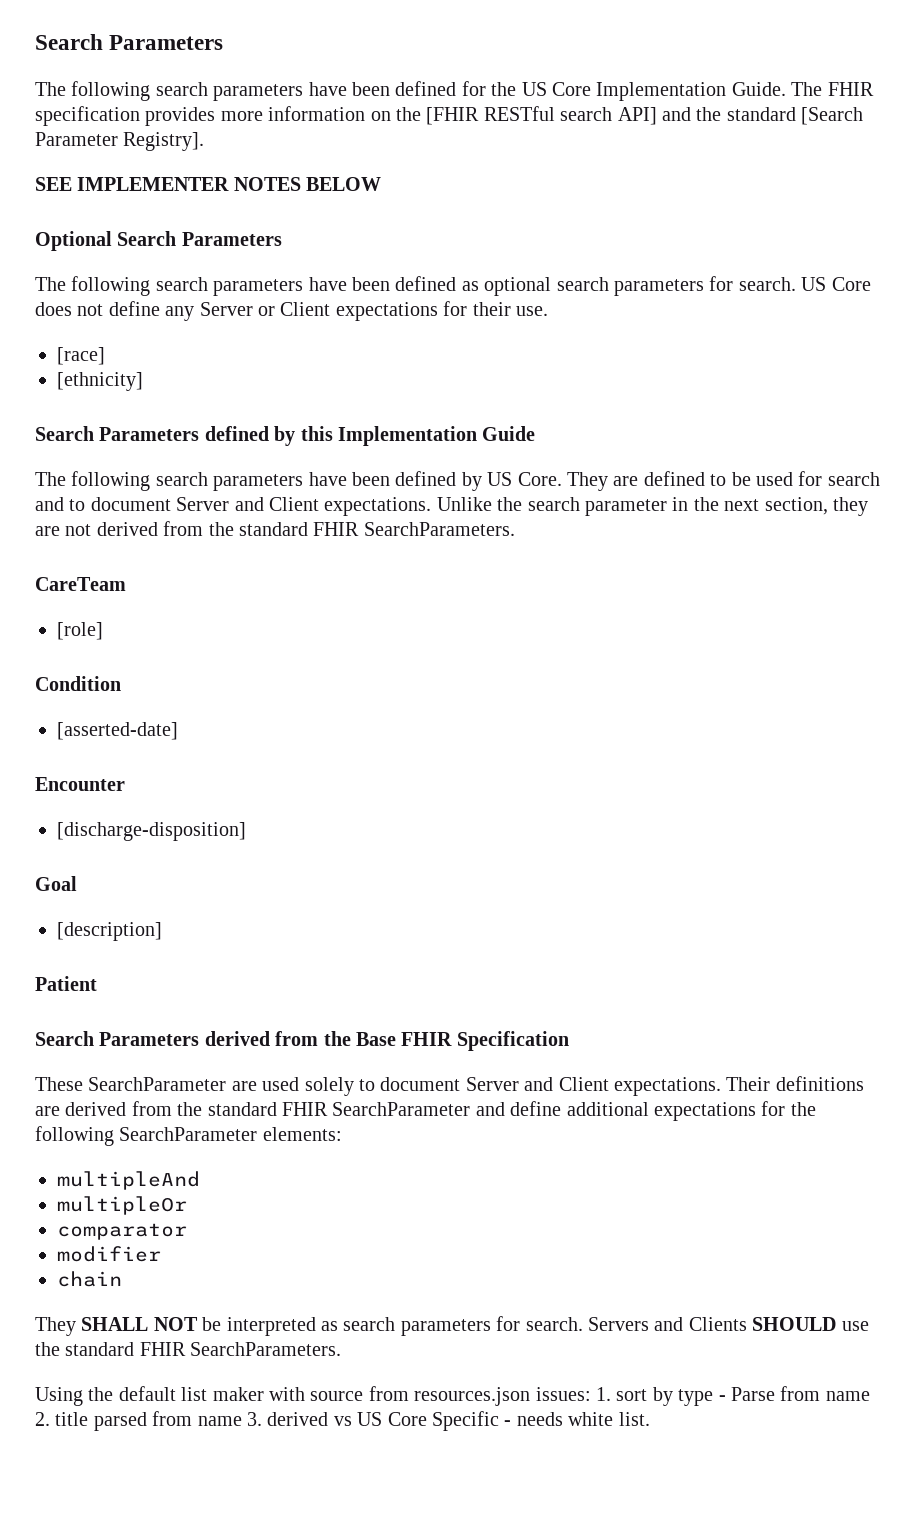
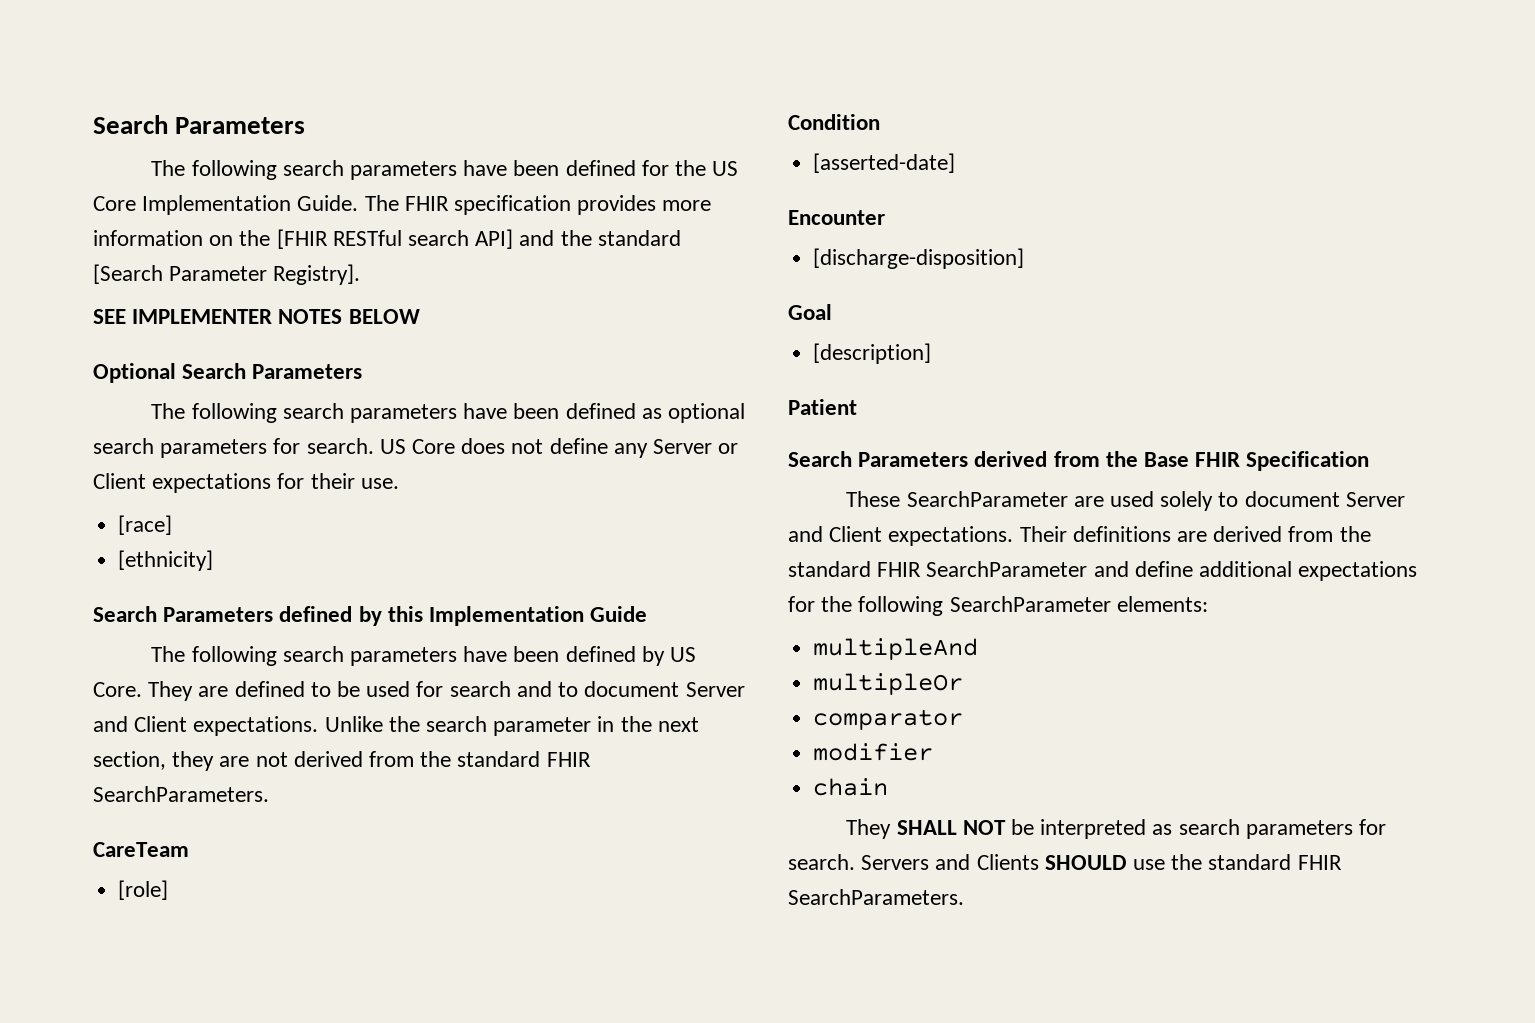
- Using the default list maker with source from resources.json issues: 1. sort by type - Parse from name 2. title parsed from name 3. derived vs US Core Specific - needs white list.

